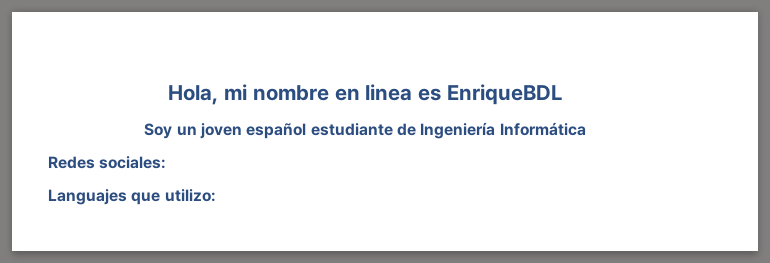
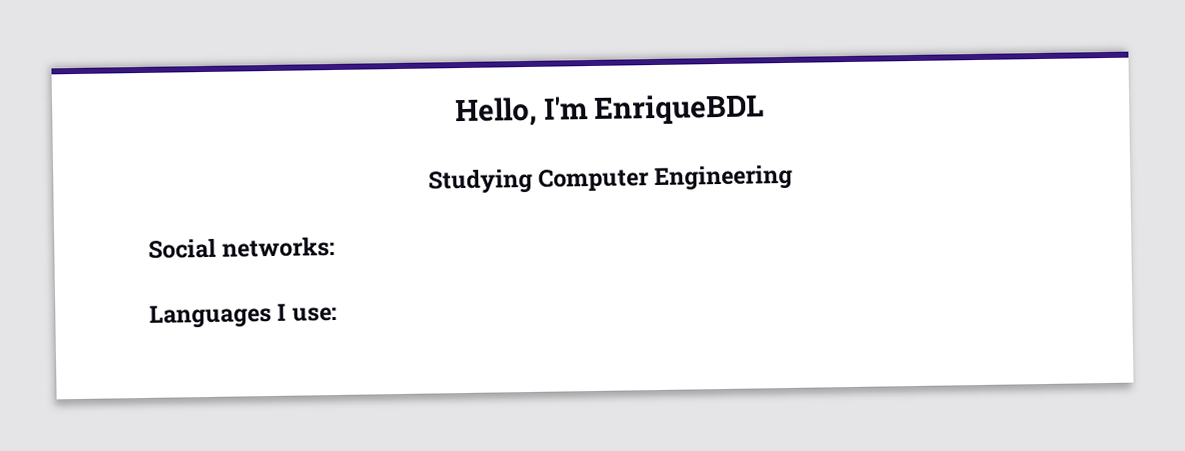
- Hola, mi nombre en linea es EnriqueBDL
- Soy un joven español estudiante de Ingeniería Informática
- Redes sociales:
- Languajes que utilizo:
+ Hello, I'm EnriqueBDL
+ Studying Computer Engineering
+ Social networks:
+ Languages I use:

